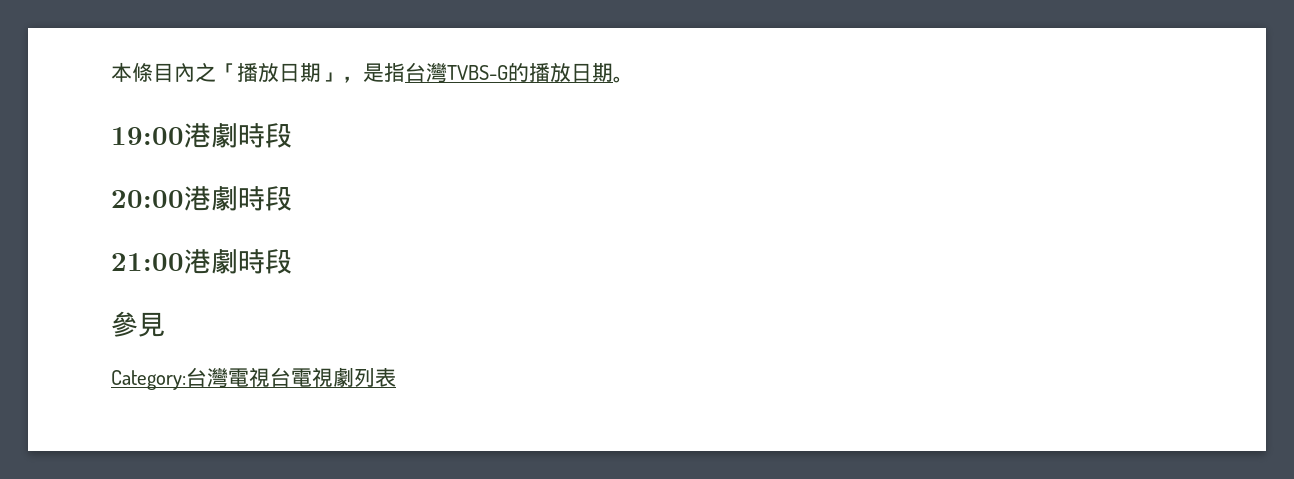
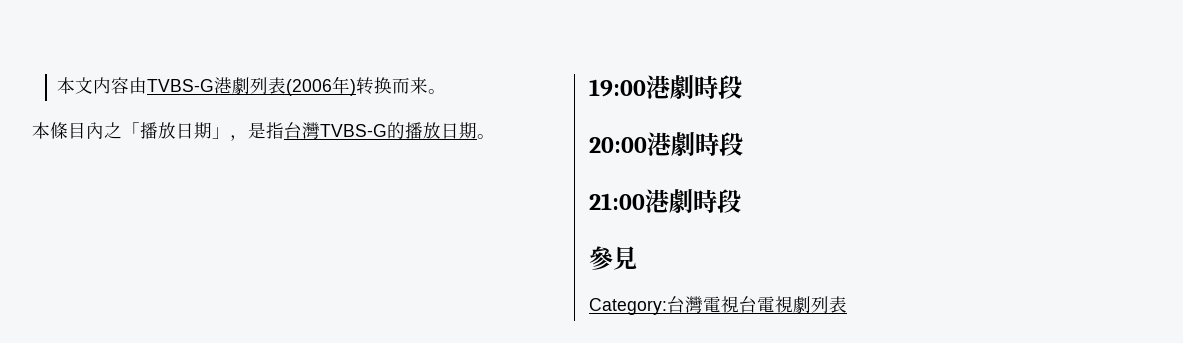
+ 本文内容由TVBS-G港劇列表(2006年)转换而来。

